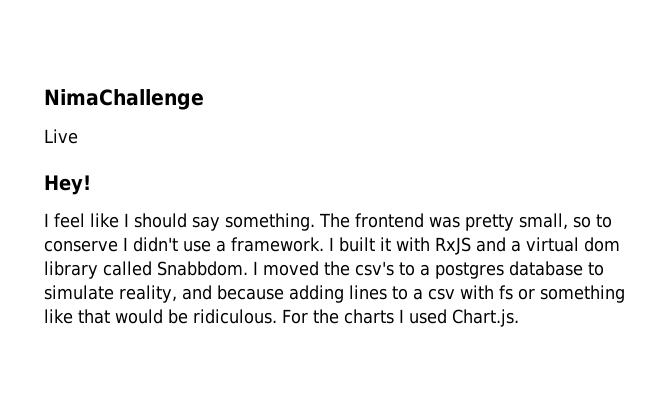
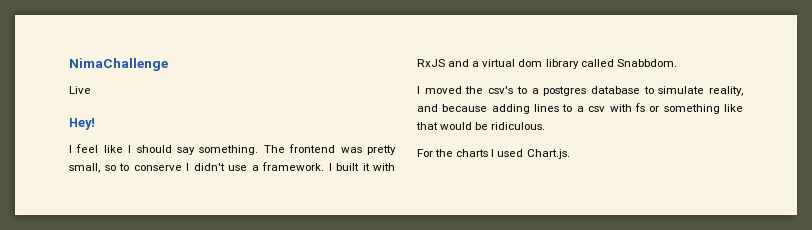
- I built it with RxJS and a virtual dom library called Snabbdom. I moved the csv's to a postgres database to simulate reality, and because adding lines to a csv with fs or something like that would be ridiculous. For the charts I used Chart.js.
+ I built it with RxJS and a virtual dom library called Snabbdom.
+ I moved the csv's to a postgres database to simulate reality, and because adding lines to a csv with fs or something like that would be ridiculous.
+ For the charts I used Chart.js.

